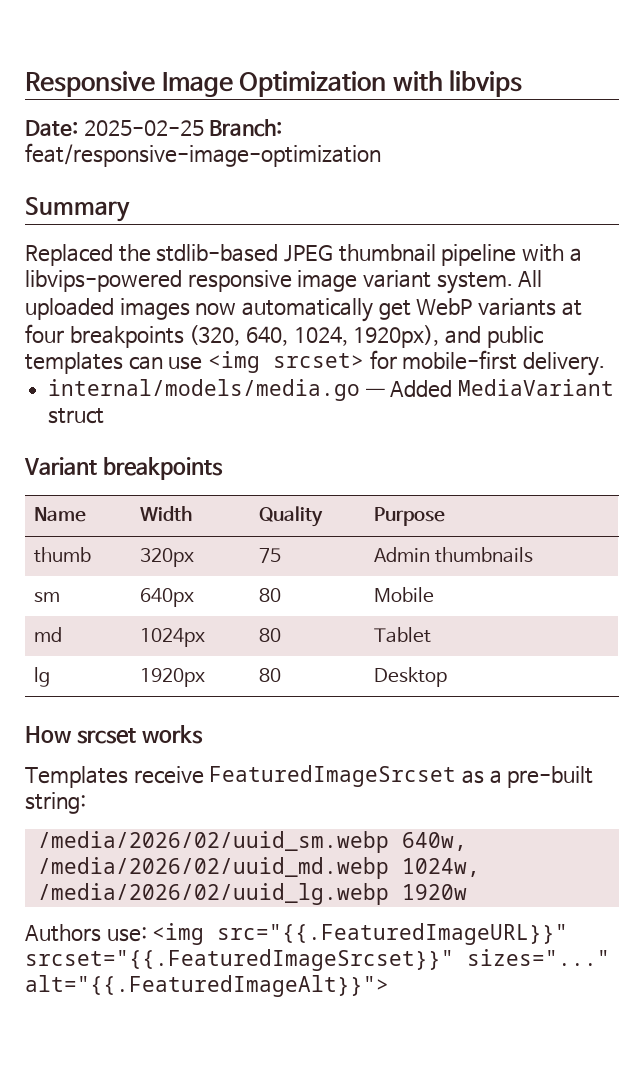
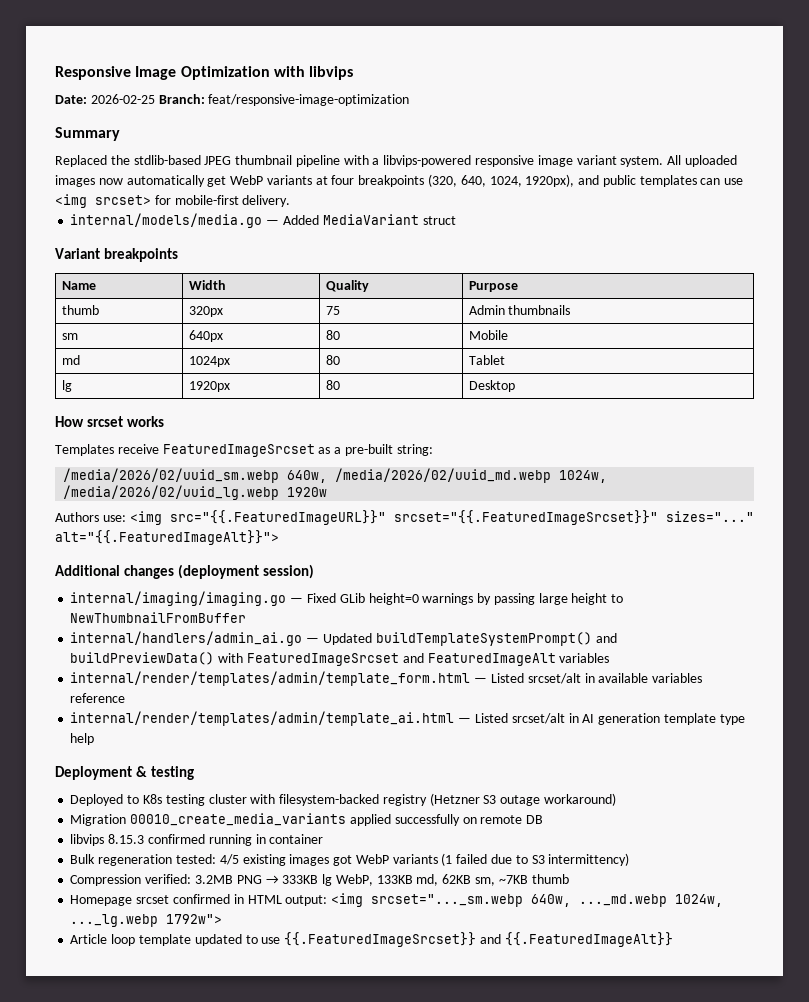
- Date: 2025-02-25 Branch: feat/responsive-image-optimization
+ Date: 2026-02-25 Branch: feat/responsive-image-optimization
+ Additional changes (deployment session)
+ internal/imaging/imaging.go — Fixed GLib height=0 warnings by passing large height to NewThumbnailFromBuffer
+ internal/handlers/admin_ai.go — Updated buildTemplateSystemPrompt() and buildPreviewData() with FeaturedImageSrcset and FeaturedImageAlt variables
+ internal/render/templates/admin/template_form.html — Listed srcset/alt in available variables reference
+ internal/render/templates/admin/template_ai.html — Listed srcset/alt in AI generation template type help
+ Deployment & testing
+ Deployed to K8s testing cluster with filesystem-backed registry (Hetzner S3 outage workaround)
+ Migration 00010_create_media_variants applied successfully on remote DB
+ libvips 8.15.3 confirmed running in container
+ Bulk regeneration tested: 4/5 existing images got WebP variants (1 failed due to S3 intermittency)
+ Compression verified: 3.2MB PNG → 333KB lg WebP, 133KB md, 62KB sm, ~7KB thumb
+ Homepage srcset confirmed in HTML output: <img srcset="..._sm.webp 640w, ..._md.webp 1024w, ..._lg.webp 1792w">
+ Article loop template updated to use {{.FeaturedImageSrcset}} and {{.FeaturedImageAlt}}

